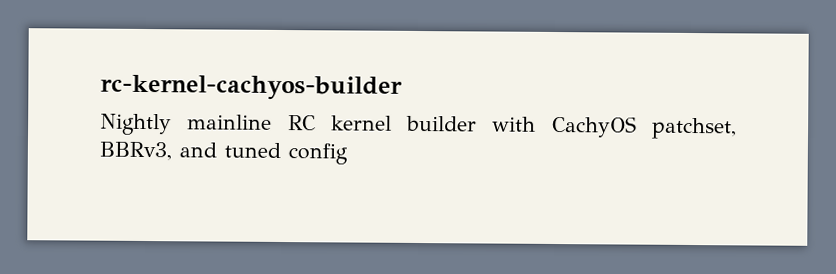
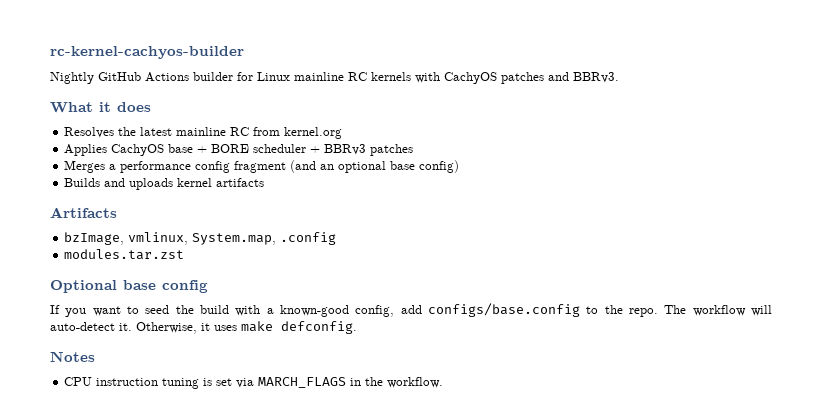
- Nightly mainline RC kernel builder with CachyOS patchset, BBRv3, and tuned config
+ Nightly GitHub Actions builder for Linux mainline RC kernels with CachyOS patches and BBRv3.
+ What it does
+ Resolves the latest mainline RC from kernel.org
+ Applies CachyOS base + BORE scheduler + BBRv3 patches
+ Merges a performance config fragment (and an optional base config)
+ Builds and uploads kernel artifacts
+ Artifacts
+ bzImage, vmlinux, System.map, .config
+ modules.tar.zst
+ Optional base config
+ If you want to seed the build with a known-good config, add configs/base.config to the repo. The workflow will auto-detect it. Otherwise, it uses make defconfig.
+ Notes
+ CPU instruction tuning is set via MARCH_FLAGS in the workflow.

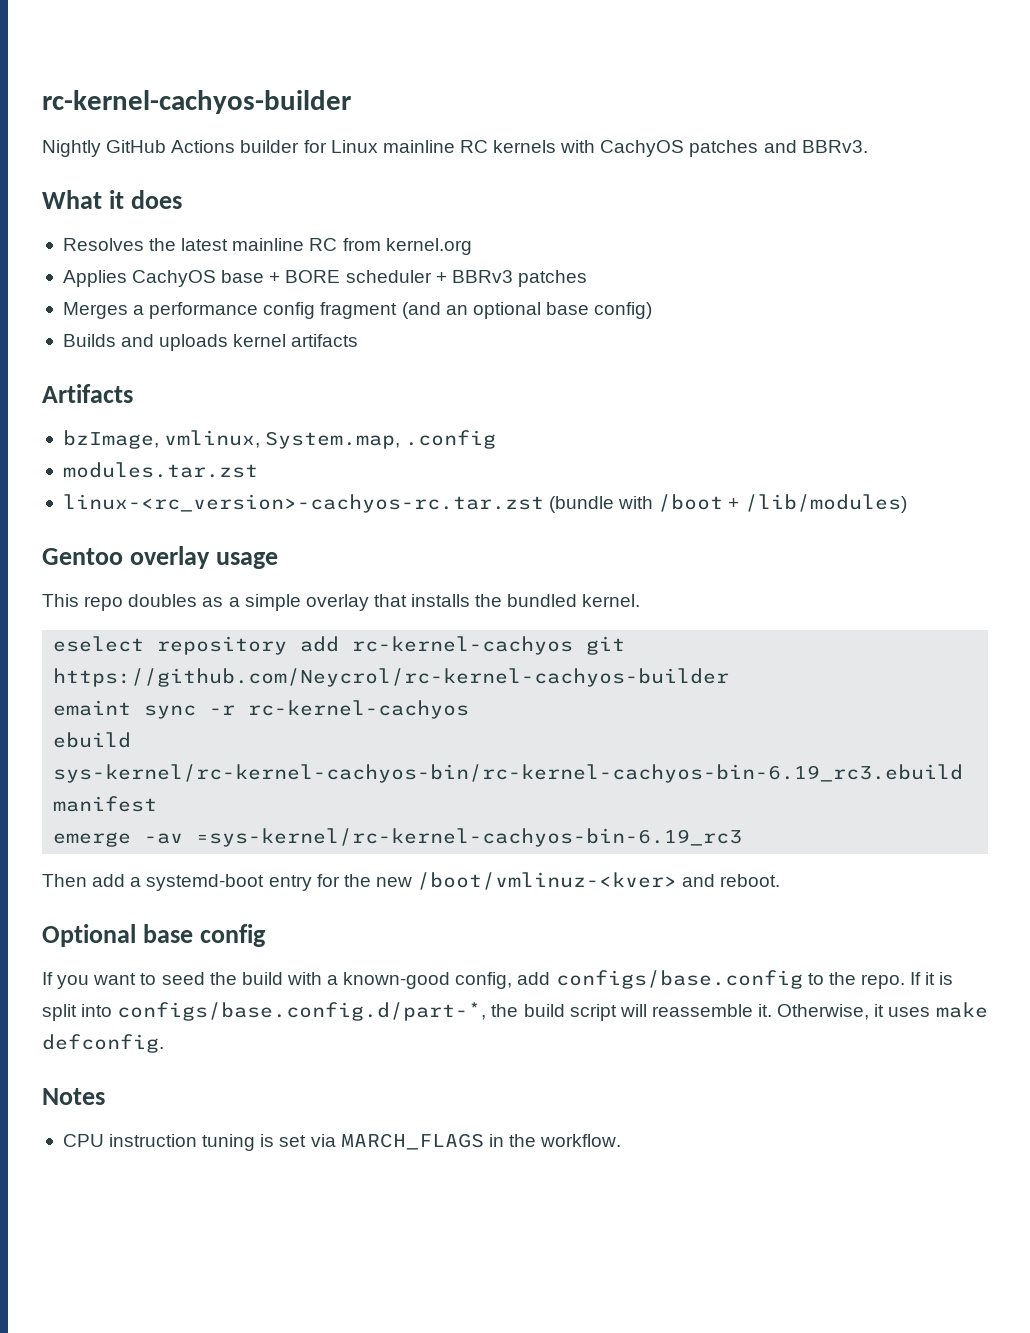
+ linux-<rc_version>-cachyos-rc.tar.zst (bundle with /boot + /lib/modules)
+ Gentoo overlay usage
+ This repo doubles as a simple overlay that installs the bundled kernel.
+ eselect repository add rc-kernel-cachyos git https://github.com/Neycrol/rc-kernel-cachyos-builder
+ emaint sync -r rc-kernel-cachyos
+ ebuild sys-kernel/rc-kernel-cachyos-bin/rc-kernel-cachyos-bin-6.19_rc3.ebuild manifest
+ emerge -av =sys-kernel/rc-kernel-cachyos-bin-6.19_rc3
+ Then add a systemd-boot entry for the new /boot/vmlinuz-<kver> and reboot.
- The workflow will auto-detect it.
+ If it is split into configs/base.config.d/part-*, the build script will reassemble it.

